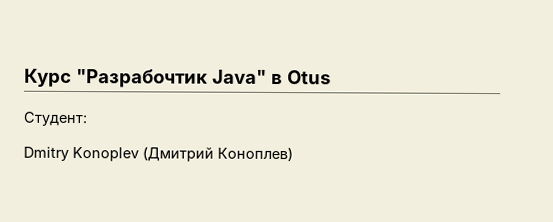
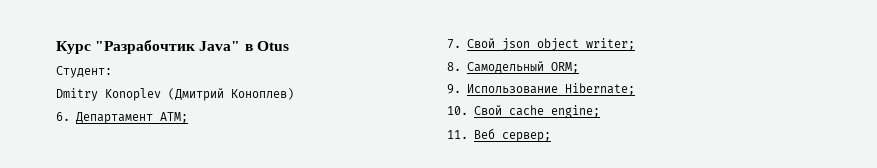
+ 6. Департамент ATM;
+ 7. Cвой json object writer;
+ 8. Самодельный ORM;
+ 9. Использование Hibernate;
+ 10. Свой cache engine;
+ 11. Веб сервер;

